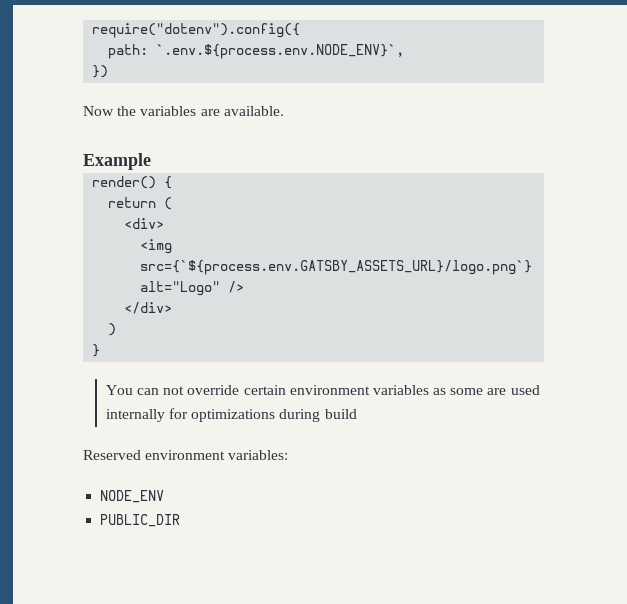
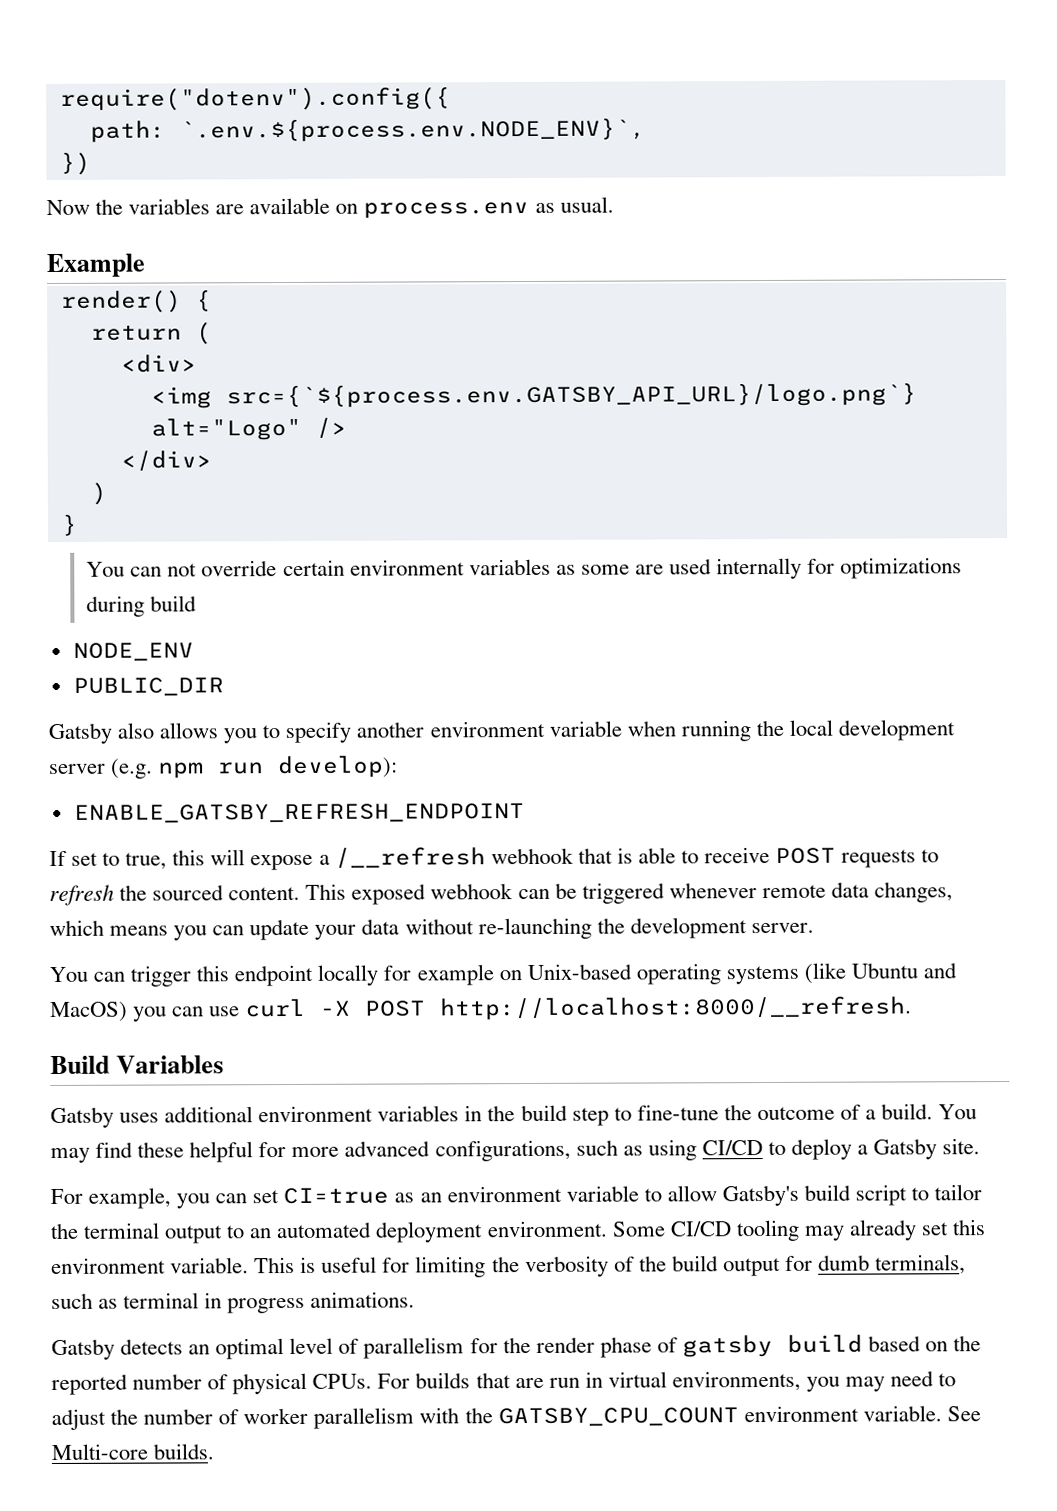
- Now the variables are available.
+ Now the variables are available on process.env as usual.
- <img src={`${process.env.GATSBY_ASSETS_URL}/logo.png`} alt="Logo" />
+ <img src={`${process.env.GATSBY_API_URL}/logo.png`} alt="Logo" />
- Reserved environment variables:
+ Gatsby also allows you to specify another environment variable when running the local development server (e.g. npm run develop):
+ ENABLE_GATSBY_REFRESH_ENDPOINT
+ If set to true, this will expose a /__refresh webhook that is able to receive POST requests to refresh the sourced content. This exposed webhook can be triggered whenever remote data changes, which means you can update your data without re-launching the development server.
+ You can trigger this endpoint locally for example on Unix-based operating systems (like Ubuntu and MacOS) you can use curl -X POST http://localhost:8000/__refresh.
+ Build Variables
+ Gatsby uses additional environment variables in the build step to fine-tune the outcome of a build. You may find these helpful for more advanced configurations, such as using CI/CD to deploy a Gatsby site.
+ For example, you can set CI=true as an environment variable to allow Gatsby's build script to tailor the terminal output to an automated deployment environment. Some CI/CD tooling may already set this environment variable. This is useful for limiting the verbosity of the build output for dumb terminals, such as terminal in progress animations.
+ Gatsby detects an optimal level of parallelism for the render phase of gatsby build based on the reported number of physical CPUs. For builds that are run in virtual environments, you may need to adjust the number of worker parallelism with the GATSBY_CPU_COUNT environment variable. See Multi-core builds.

